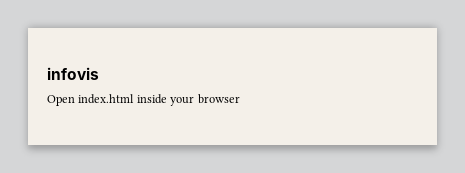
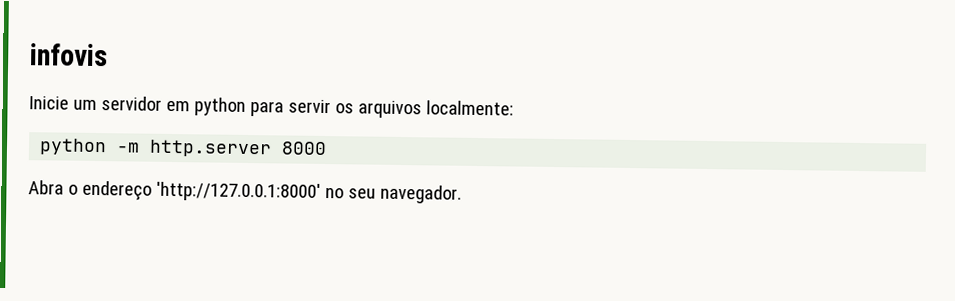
- Open index.html inside your browser
+ Inicie um servidor em python para servir os arquivos localmente:
+ python -m http.server 8000
+ Abra o endereço 'http://127.0.0.1:8000' no seu navegador.

